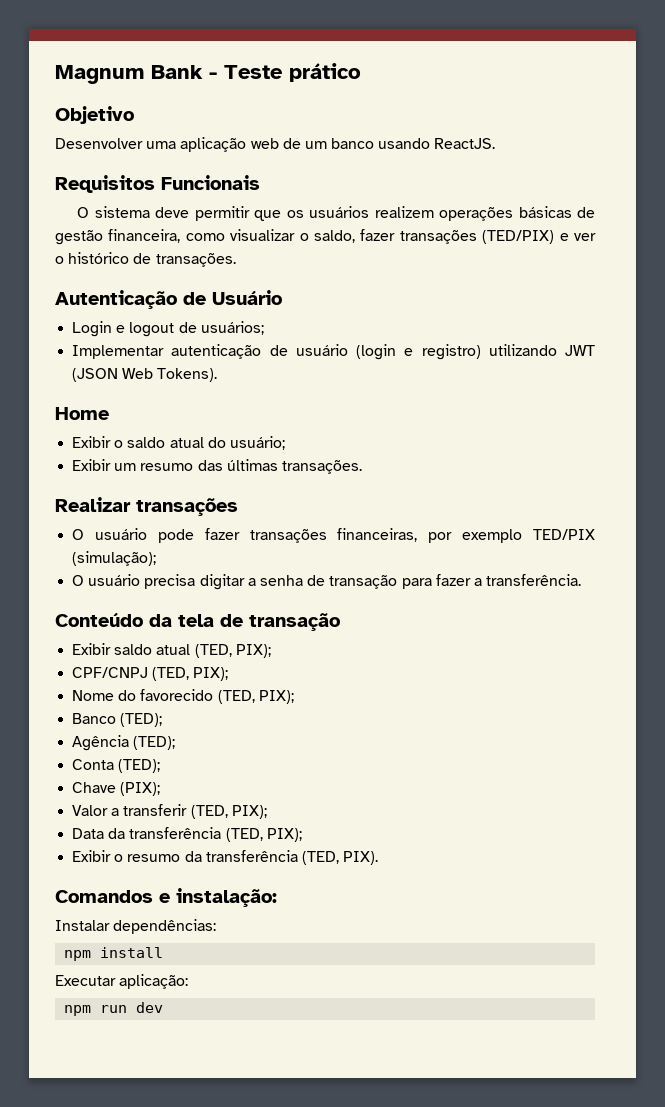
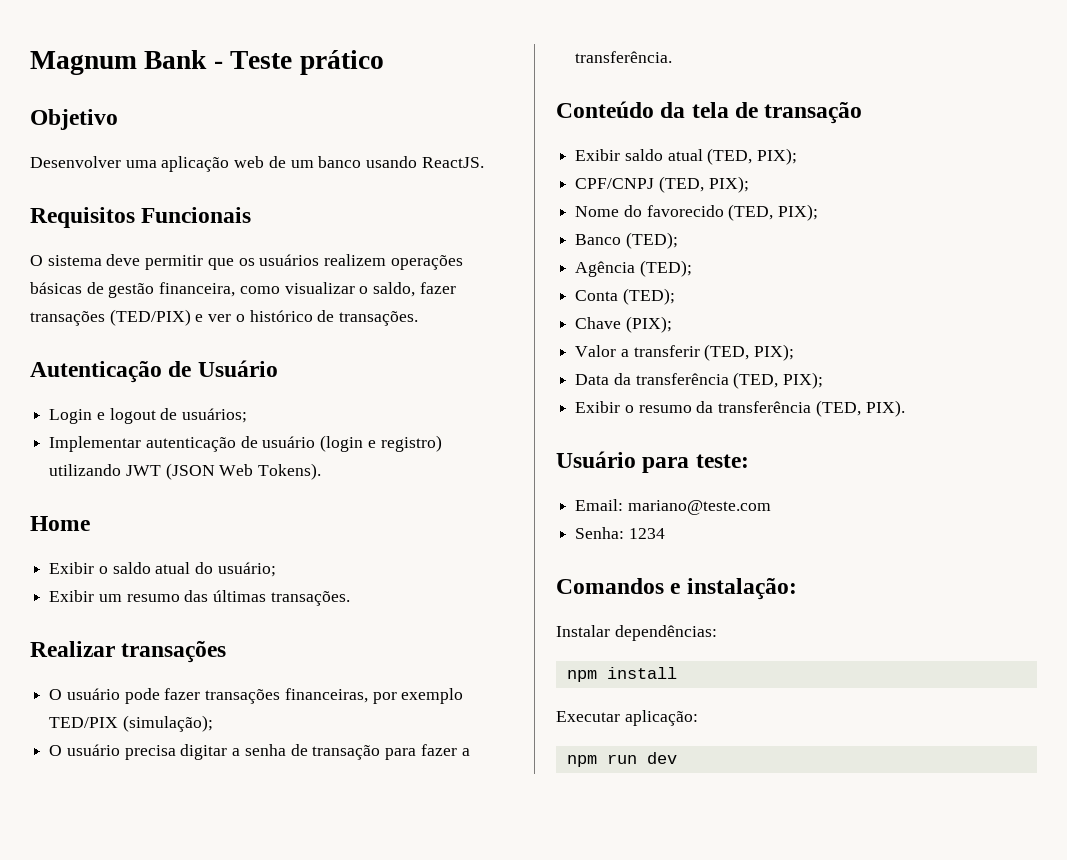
+ Usuário para teste:
+ Email: mariano@teste.com
+ Senha: 1234

